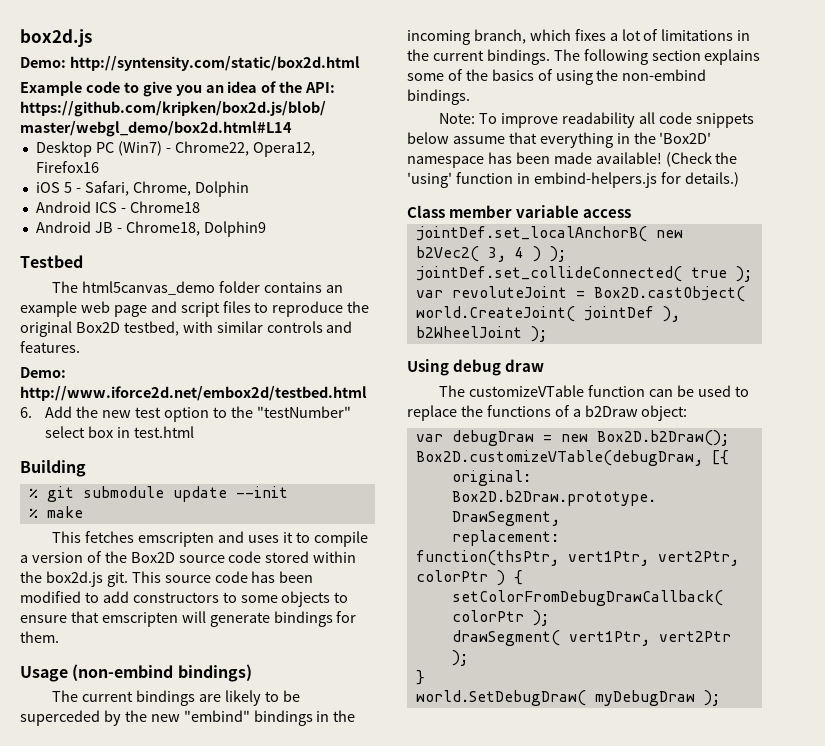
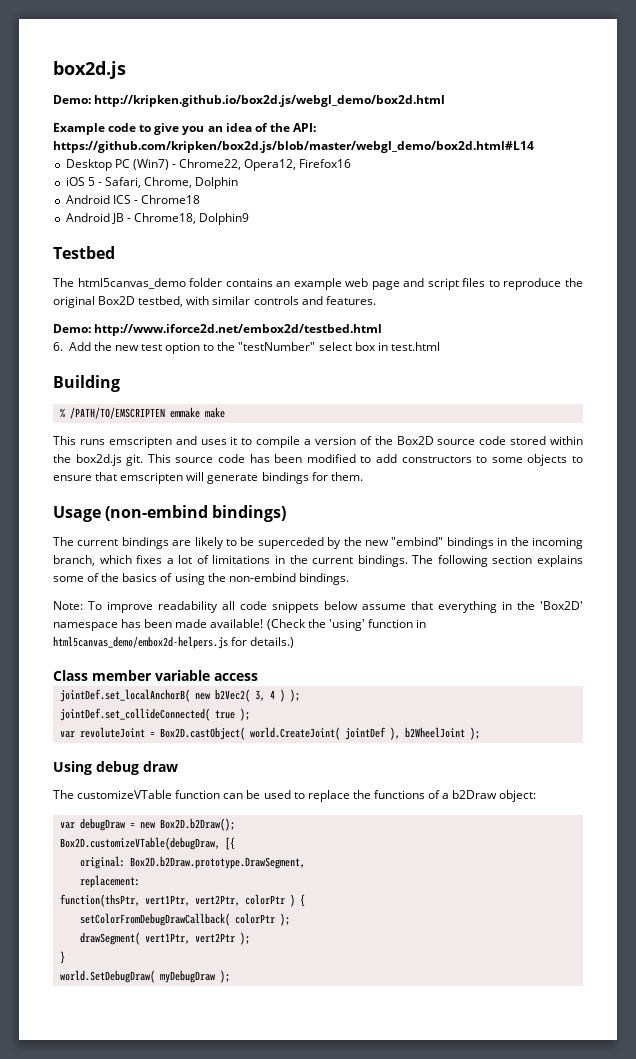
- Demo: http://syntensity.com/static/box2d.html
+ Demo: http://kripken.github.io/box2d.js/webgl_demo/box2d.html
- % git submodule update --init
- % make
+ % /PATH/TO/EMSCRIPTEN emmake make
- This fetches emscripten and uses it to compile a version of the Box2D source code stored within the box2d.js git.
+ This runs emscripten and uses it to compile a version of the Box2D source code stored within the box2d.js git.
- (Check the 'using' function in embind-helpers.js for details.)
+ (Check the 'using' function in html5canvas_demo/embox2d-helpers.js for details.)

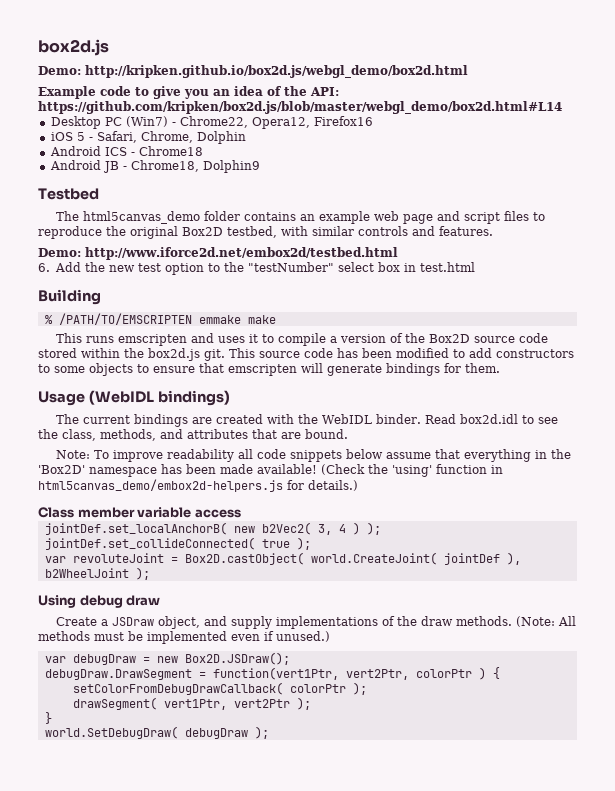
- Usage (non-embind bindings)
+ Usage (WebIDL bindings)
- The current bindings are likely to be superceded by the new "embind" bindings in the incoming branch, which fixes a lot of limitations in the current bindings. The following section explains some of the basics of using the non-embind bindings.
+ The current bindings are created with the WebIDL binder. Read box2d.idl to see the class, methods, and attributes that are bound.
- The customizeVTable function can be used to replace the functions of a b2Draw object:
- var debugDraw = new Box2D.b2Draw();
- Box2D.customizeVTable(debugDraw, [{
- original: Box2D.b2Draw.prototype.DrawSegment,
- replacement:
- function(thsPtr, vert1Ptr, vert2Ptr, colorPtr ) {
+ Create a JSDraw object, and supply implementations of the draw methods. (Note: All methods must be implemented even if unused.)
+ var debugDraw = new Box2D.JSDraw();
+ debugDraw.DrawSegment = function(vert1Ptr, vert2Ptr, colorPtr ) {
- world.SetDebugDraw( myDebugDraw );
+ world.SetDebugDraw( debugDraw );

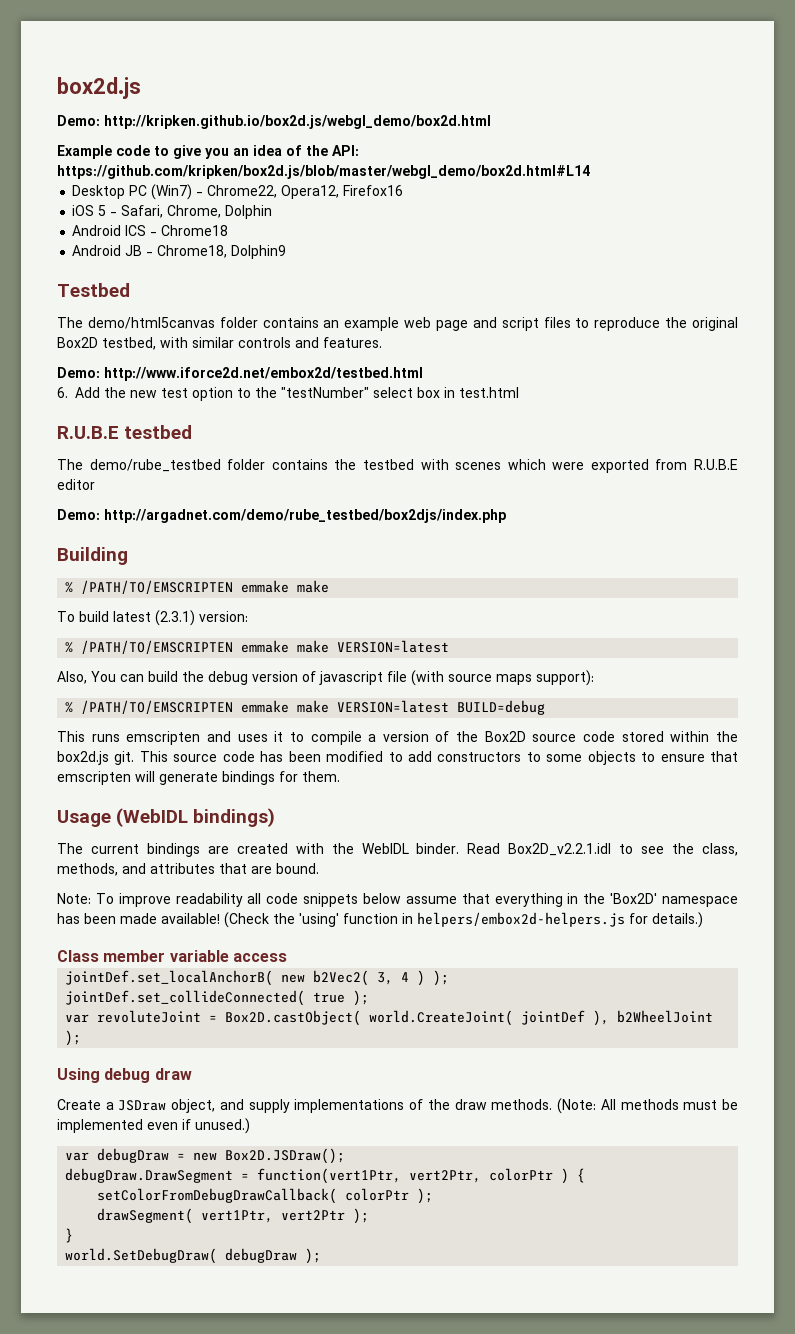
- The html5canvas_demo folder contains an example web page and script files to reproduce the original Box2D testbed, with similar controls and features.
+ The demo/html5canvas folder contains an example web page and script files to reproduce the original Box2D testbed, with similar controls and features.
+ R.U.B.E testbed
+ The demo/rube_testbed folder contains the testbed with scenes which were exported from R.U.B.E editor
+ Demo: http://argadnet.com/demo/rube_testbed/box2djs/index.php
+ To build latest (2.3.1) version:
+ % /PATH/TO/EMSCRIPTEN emmake make VERSION=latest
+ Also, You can build the debug version of javascript file (with source maps support):
+ % /PATH/TO/EMSCRIPTEN emmake make VERSION=latest BUILD=debug
- Read box2d.idl to see the class, methods, and attributes that are bound.
+ Read Box2D_v2.2.1.idl to see the class, methods, and attributes that are bound.
- (Check the 'using' function in html5canvas_demo/embox2d-helpers.js for details.)
+ (Check the 'using' function in helpers/embox2d-helpers.js for details.)

